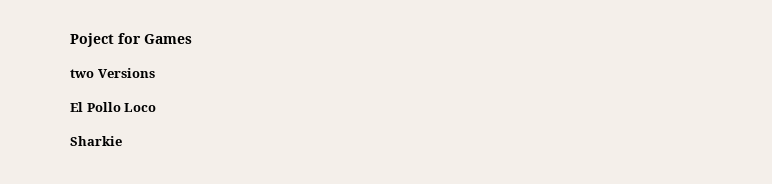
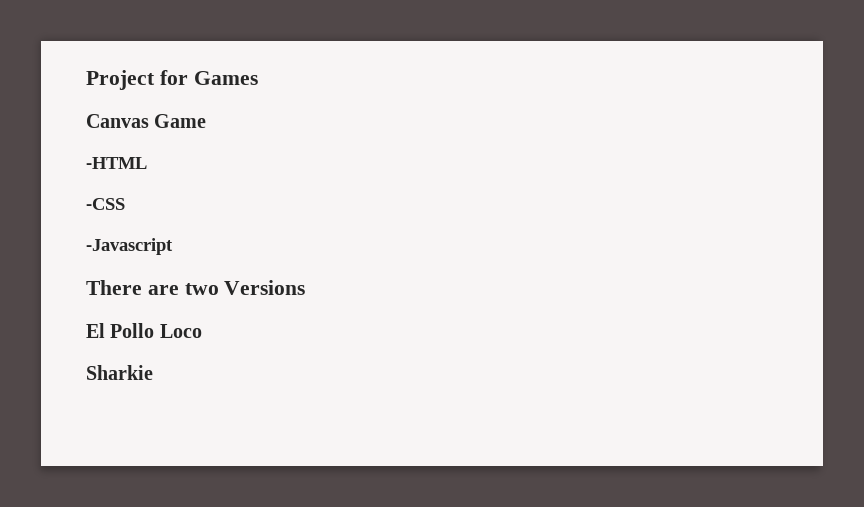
- Poject for Games
+ Project for Games
- two Versions
+ Canvas Game
+ -HTML
+ -CSS
+ -Javascript
+ There are two Versions

